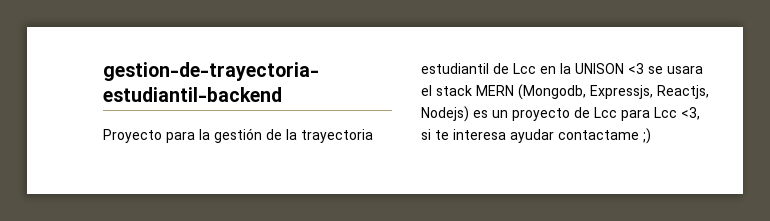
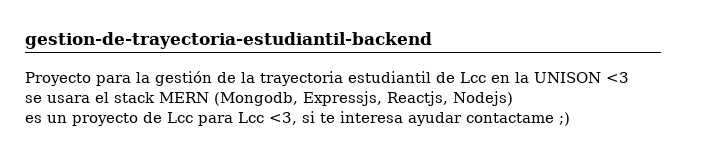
- Proyecto para la gestión de la trayectoria estudiantil de Lcc en la UNISON <3 se usara el stack MERN (Mongodb, Expressjs, Reactjs, Nodejs) es un proyecto de Lcc para Lcc <3, si te interesa ayudar contactame ;)
+ Proyecto para la gestión de la trayectoria estudiantil de Lcc en la UNISON <3
+ se usara el stack MERN (Mongodb, Expressjs, Reactjs, Nodejs)
+ es un proyecto de Lcc para Lcc <3, si te interesa ayudar contactame ;)

